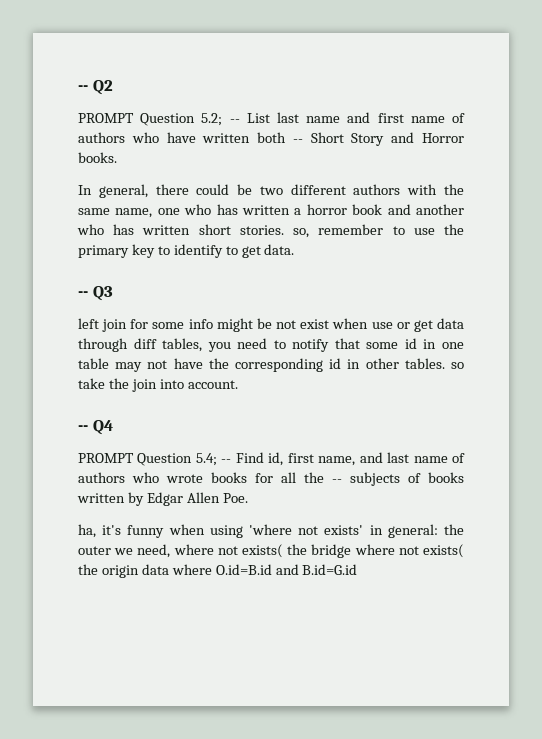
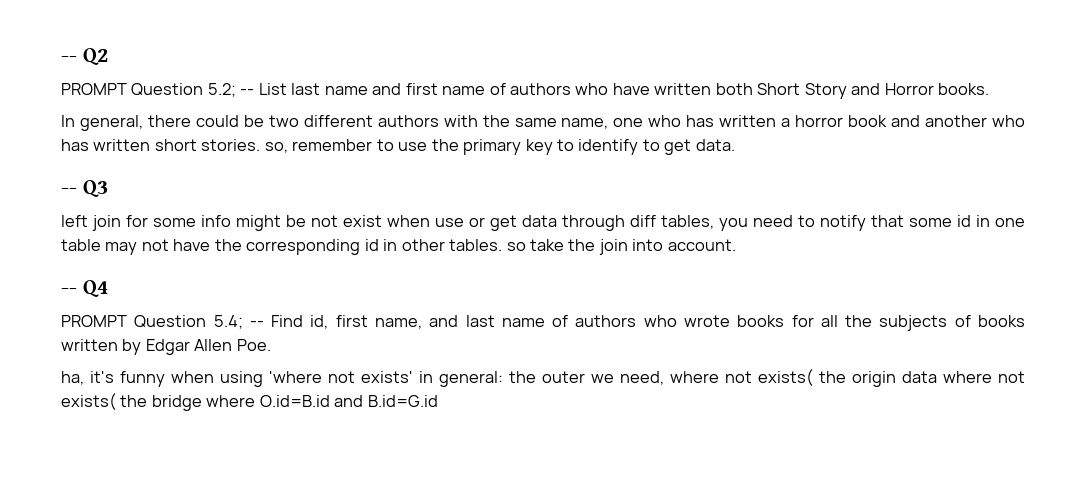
- PROMPT Question 5.2; -- List last name and first name of authors who have written both -- Short Story and Horror books.
+ PROMPT Question 5.2; -- List last name and first name of authors who have written both Short Story and Horror books.
- PROMPT Question 5.4; -- Find id, first name, and last name of authors who wrote books for all the -- subjects of books written by Edgar Allen Poe.
+ PROMPT Question 5.4; -- Find id, first name, and last name of authors who wrote books for all the subjects of books written by Edgar Allen Poe.
- ha, it's funny when using 'where not exists' in general: the outer we need, where not exists( the bridge where not exists( the origin data where O.id=B.id and B.id=G.id
+ ha, it's funny when using 'where not exists' in general: the outer we need, where not exists( the origin data where not exists( the bridge where O.id=B.id and B.id=G.id

